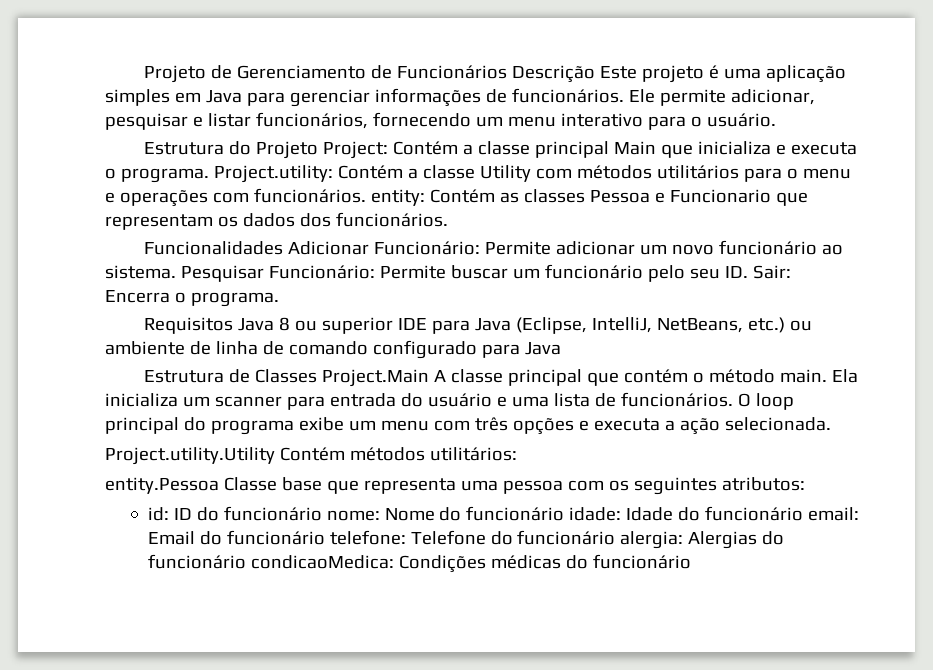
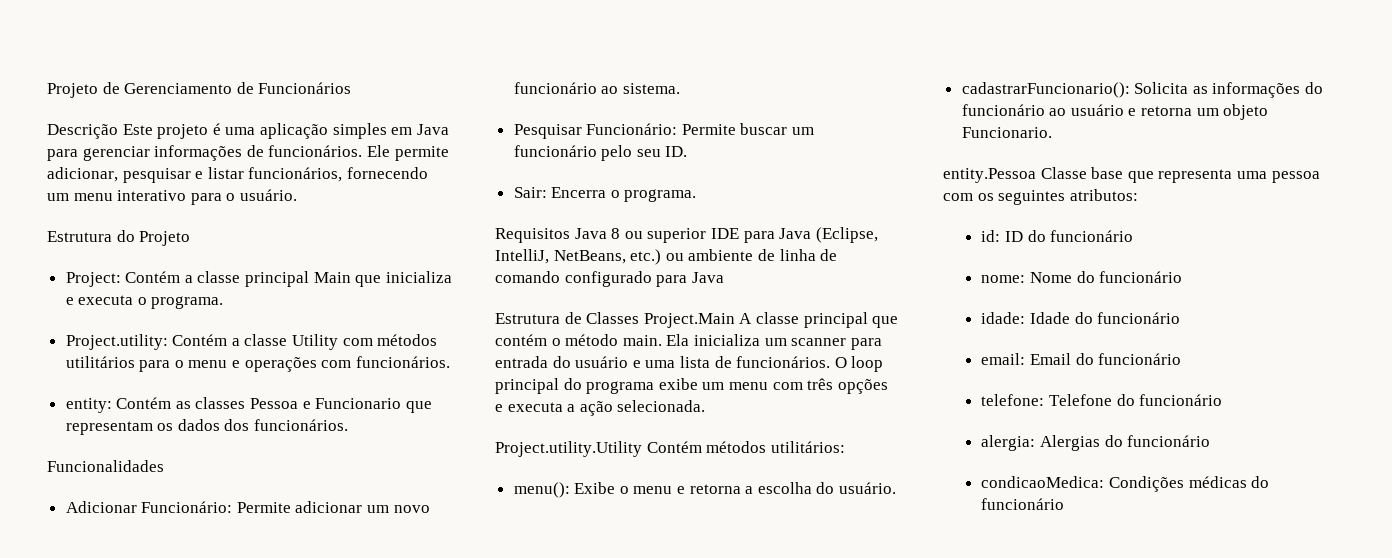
- Projeto de Gerenciamento de Funcionários Descrição Este projeto é uma aplicação simples em Java para gerenciar informações de funcionários.
+ Projeto de Gerenciamento de Funcionários
+ Descrição Este projeto é uma aplicação simples em Java para gerenciar informações de funcionários.
- Estrutura do Projeto Project: Contém a classe principal Main que inicializa e executa o programa. Project.utility: Contém a classe Utility com métodos utilitários para o menu e operações com funcionários. entity: Contém as classes Pessoa e Funcionario que representam os dados dos funcionários.
+ Estrutura do Projeto
+ Project: Contém a classe principal Main que inicializa e executa o programa.
+ Project.utility: Contém a classe Utility com métodos utilitários para o menu e operações com funcionários.
+ entity: Contém as classes Pessoa e Funcionario que representam os dados dos funcionários.
- Funcionalidades Adicionar Funcionário: Permite adicionar um novo funcionário ao sistema. Pesquisar Funcionário: Permite buscar um funcionário pelo seu ID. Sair: Encerra o programa.
+ Funcionalidades
+ Adicionar Funcionário: Permite adicionar um novo funcionário ao sistema.
+ Pesquisar Funcionário: Permite buscar um funcionário pelo seu ID.
+ Sair: Encerra o programa.
+ menu(): Exibe o menu e retorna a escolha do usuário.
+ cadastrarFuncionario(): Solicita as informações do funcionário ao usuário e retorna um objeto Funcionario.
- id: ID do funcionário nome: Nome do funcionário idade: Idade do funcionário email: Email do funcionário telefone: Telefone do funcionário alergia: Alergias do funcionário condicaoMedica: Condições médicas do funcionário
+ id: ID do funcionário
+ nome: Nome do funcionário
+ idade: Idade do funcionário
+ email: Email do funcionário
+ telefone: Telefone do funcionário
+ alergia: Alergias do funcionário
+ condicaoMedica: Condições médicas do funcionário

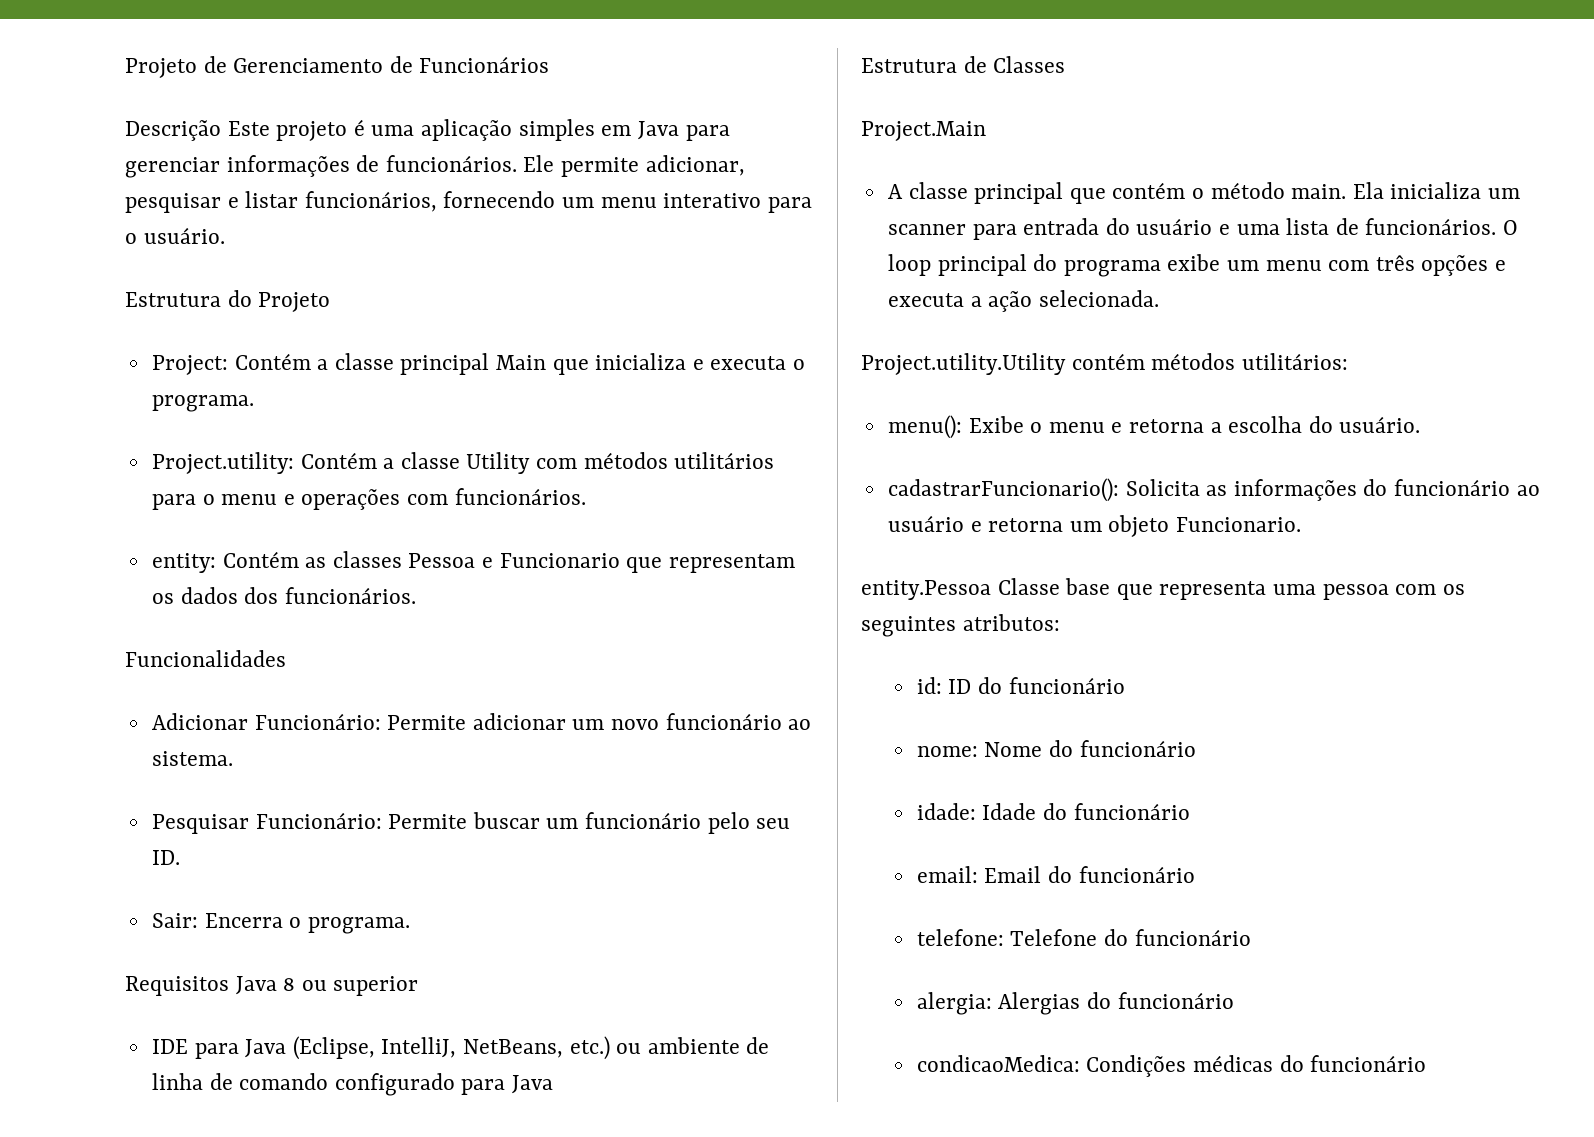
- Requisitos Java 8 ou superior IDE para Java (Eclipse, IntelliJ, NetBeans, etc.) ou ambiente de linha de comando configurado para Java
+ Requisitos Java 8 ou superior
+ IDE para Java (Eclipse, IntelliJ, NetBeans, etc.) ou ambiente de linha de comando configurado para Java
- Estrutura de Classes Project.Main A classe principal que contém o método main.
+ Estrutura de Classes
+ Project.Main
+ A classe principal que contém o método main.
- Project.utility.Utility Contém métodos utilitários:
+ Project.utility.Utility contém métodos utilitários:

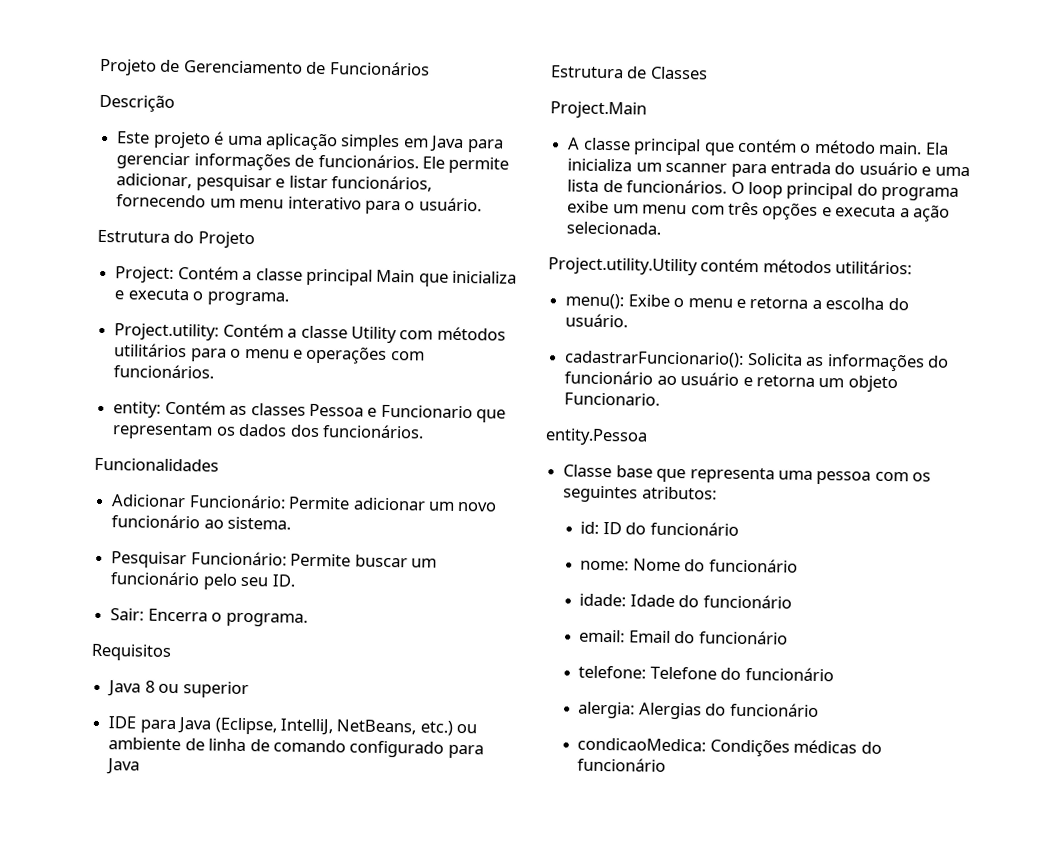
- Descrição Este projeto é uma aplicação simples em Java para gerenciar informações de funcionários.
+ Descrição
+ Este projeto é uma aplicação simples em Java para gerenciar informações de funcionários.
- Requisitos Java 8 ou superior
+ Requisitos
+ Java 8 ou superior
- entity.Pessoa Classe base que representa uma pessoa com os seguintes atributos:
+ entity.Pessoa
+ Classe base que representa uma pessoa com os seguintes atributos:

